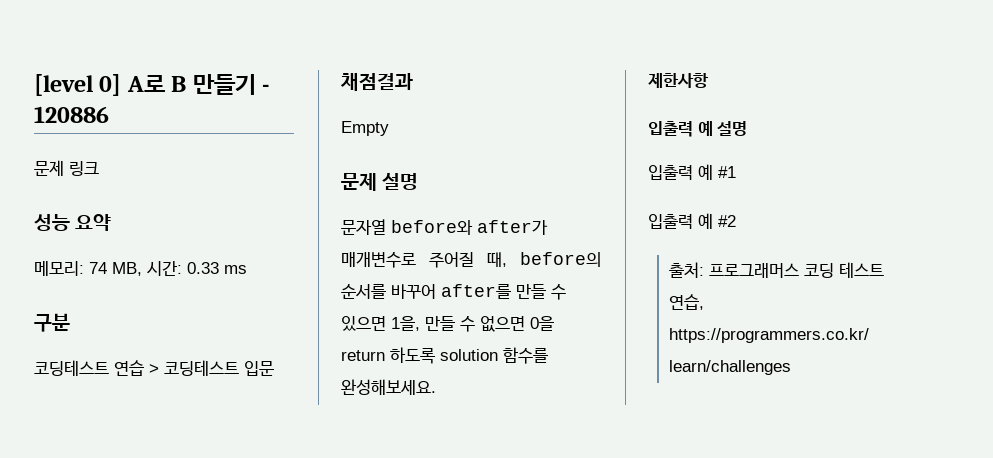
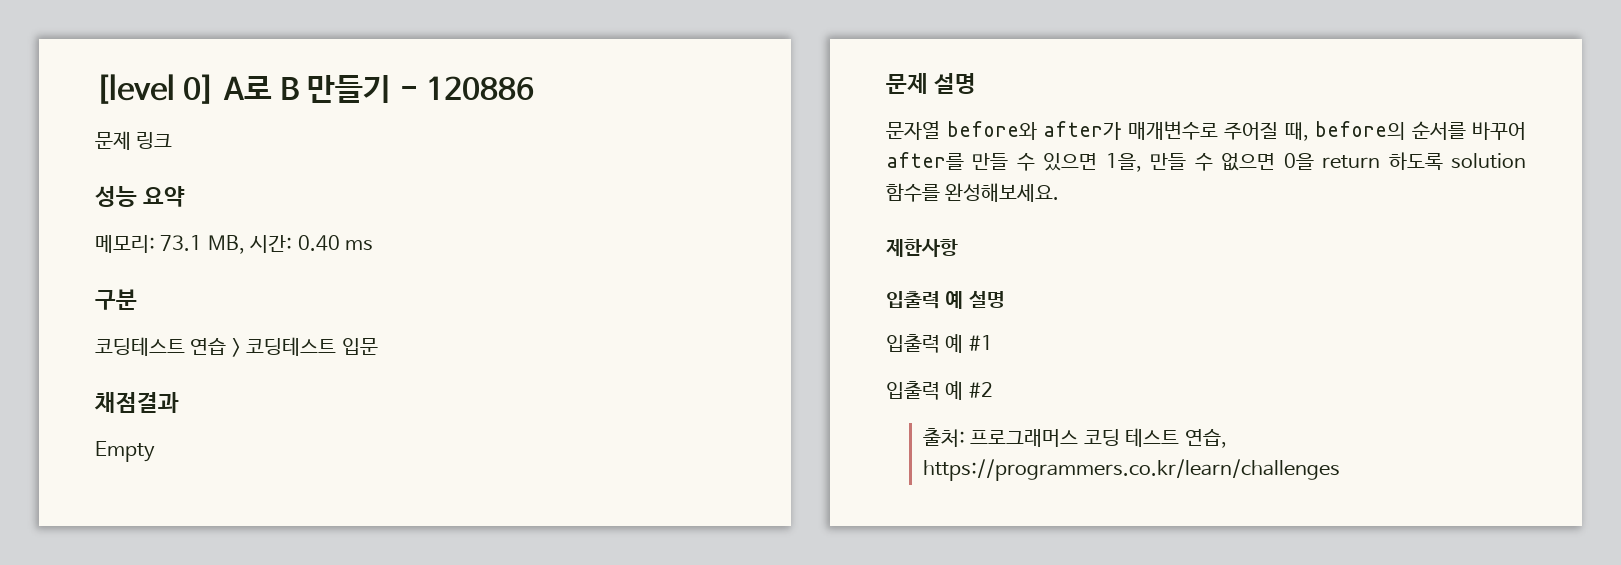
- 메모리: 74 MB, 시간: 0.33 ms
+ 메모리: 73.1 MB, 시간: 0.40 ms

